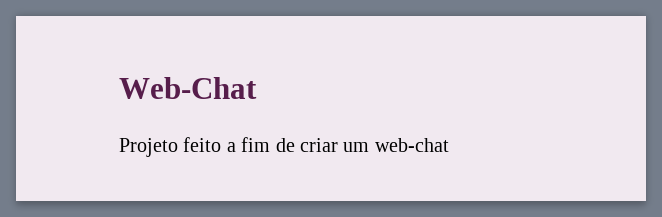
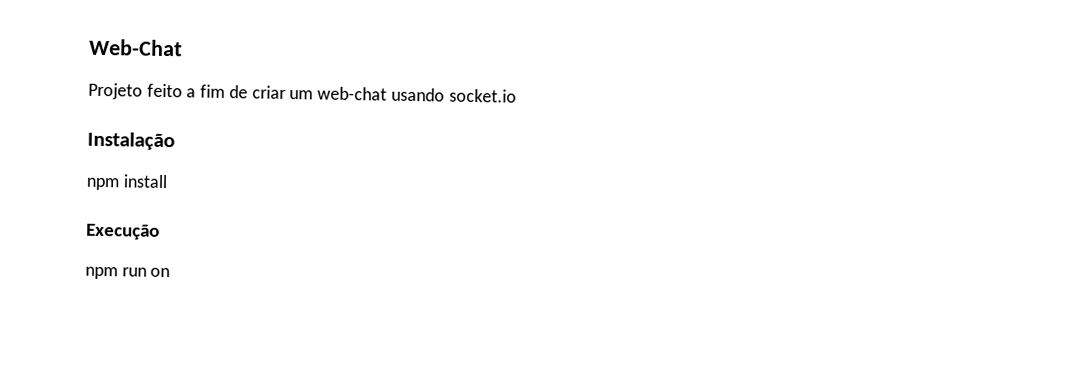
- Projeto feito a fim de criar um web-chat
+ Projeto feito a fim de criar um web-chat usando socket.io
+ Instalação
+ npm install
+ Execução
+ npm run on

